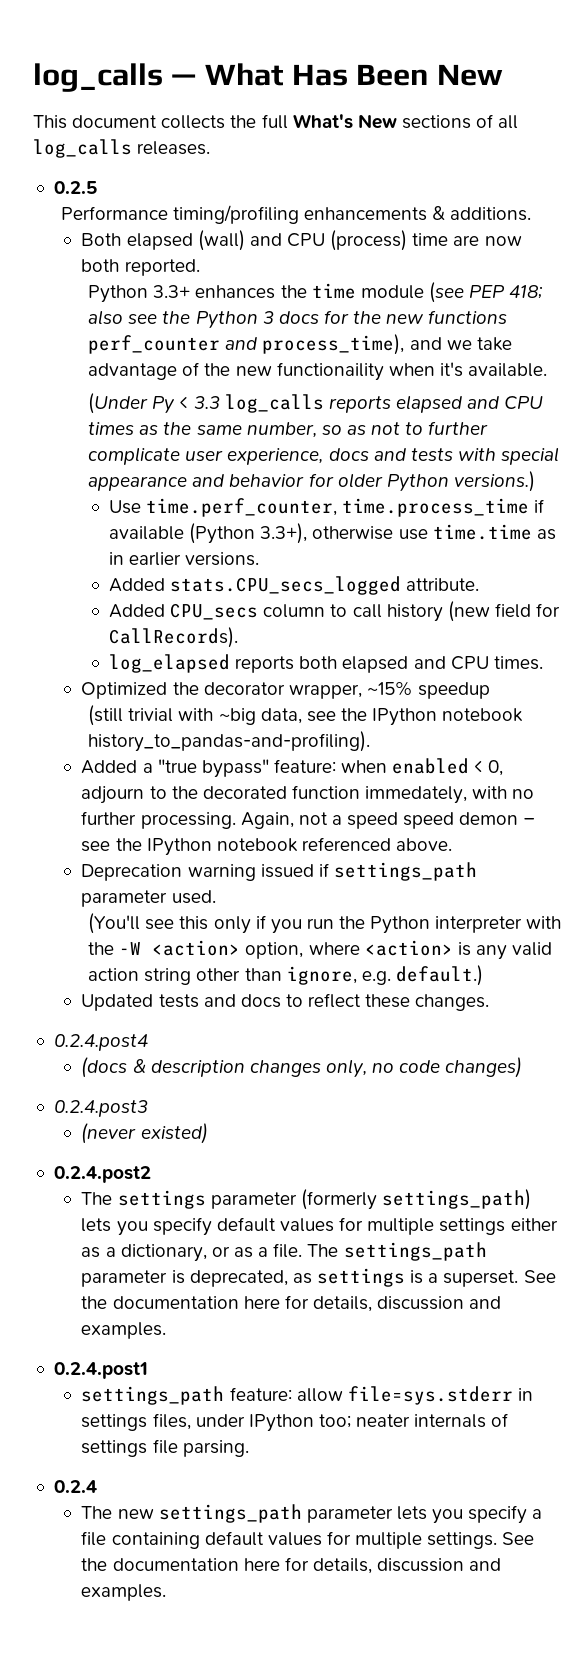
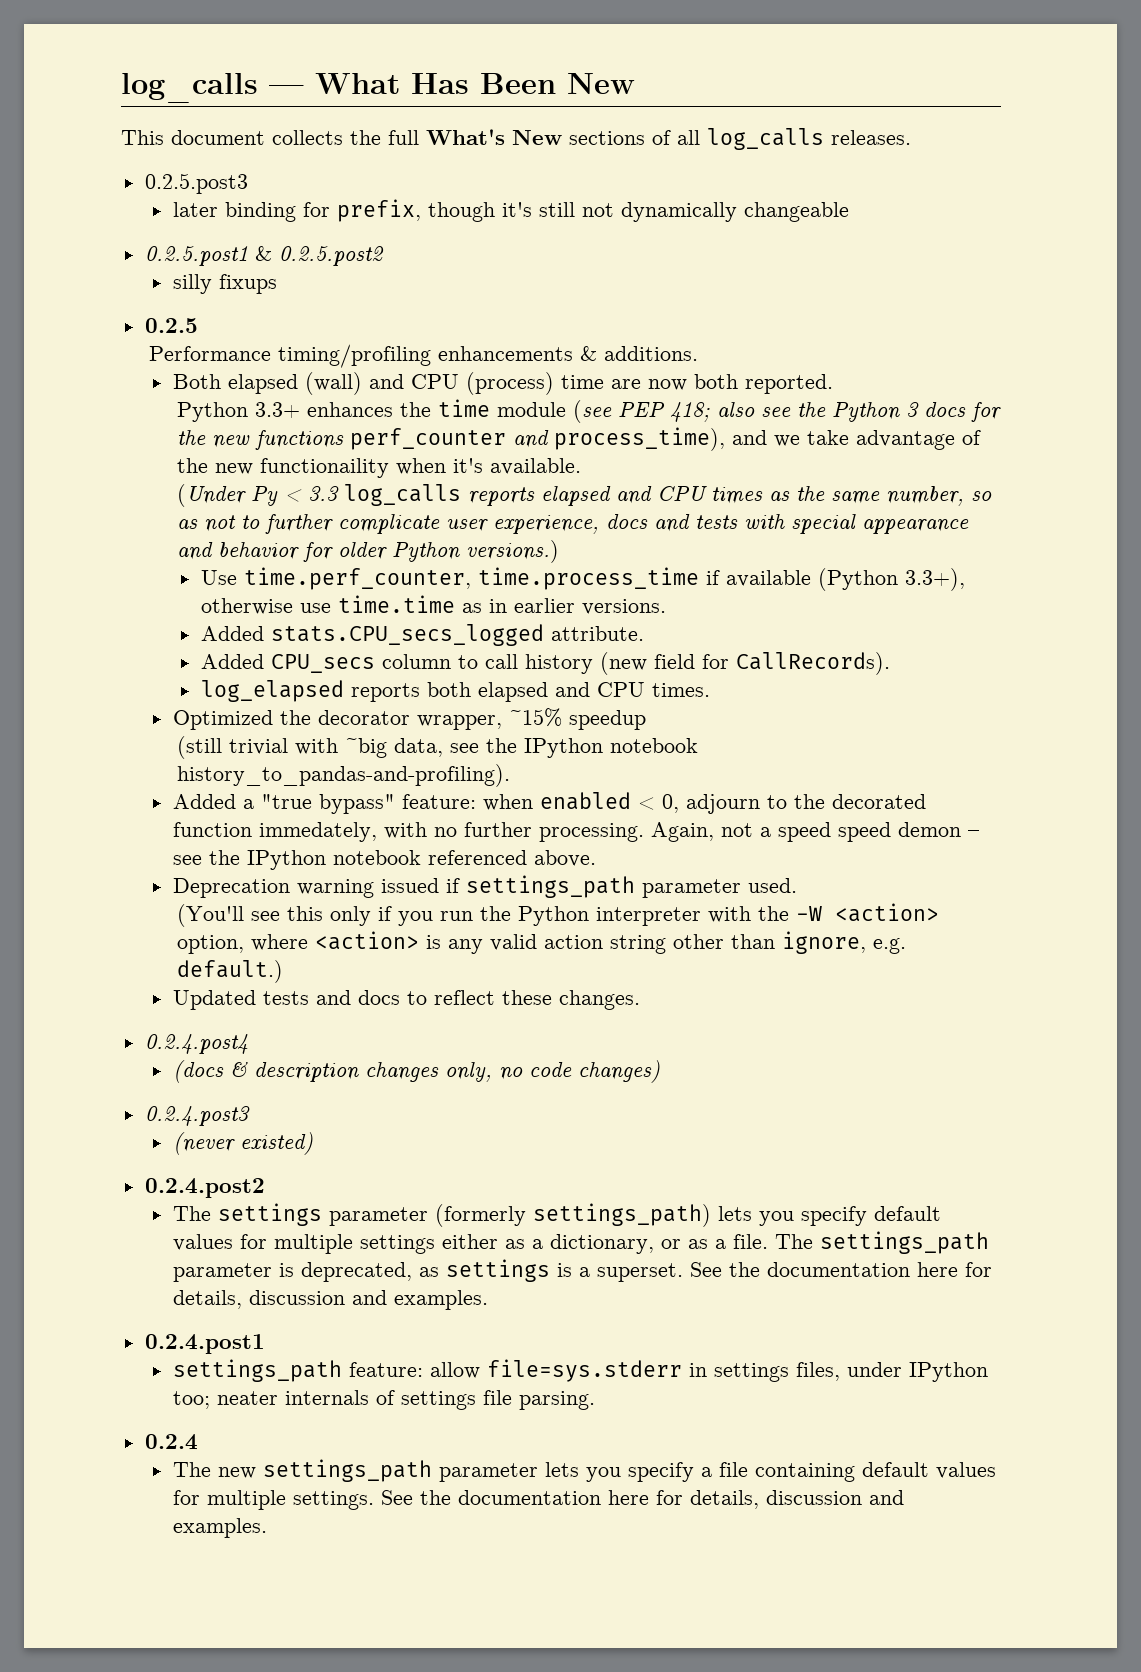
+ 0.2.5.post3
+ later binding for prefix, though it's still not dynamically changeable
+ 0.2.5.post1 & 0.2.5.post2
+ silly fixups

